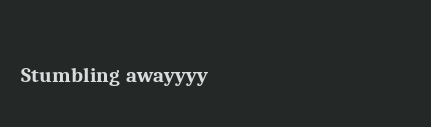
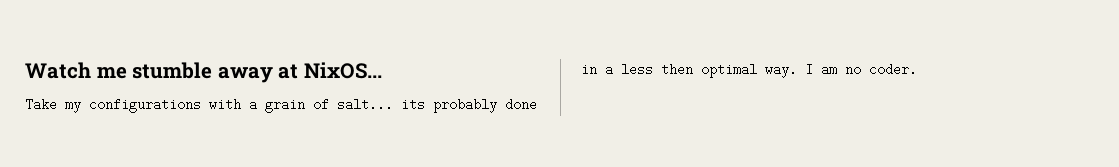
- Stumbling awayyyy
+ Watch me stumble away at NixOS...
+ Take my configurations with a grain of salt... its probably done in a less then optimal way. I am no coder.

